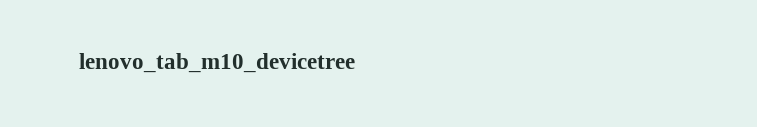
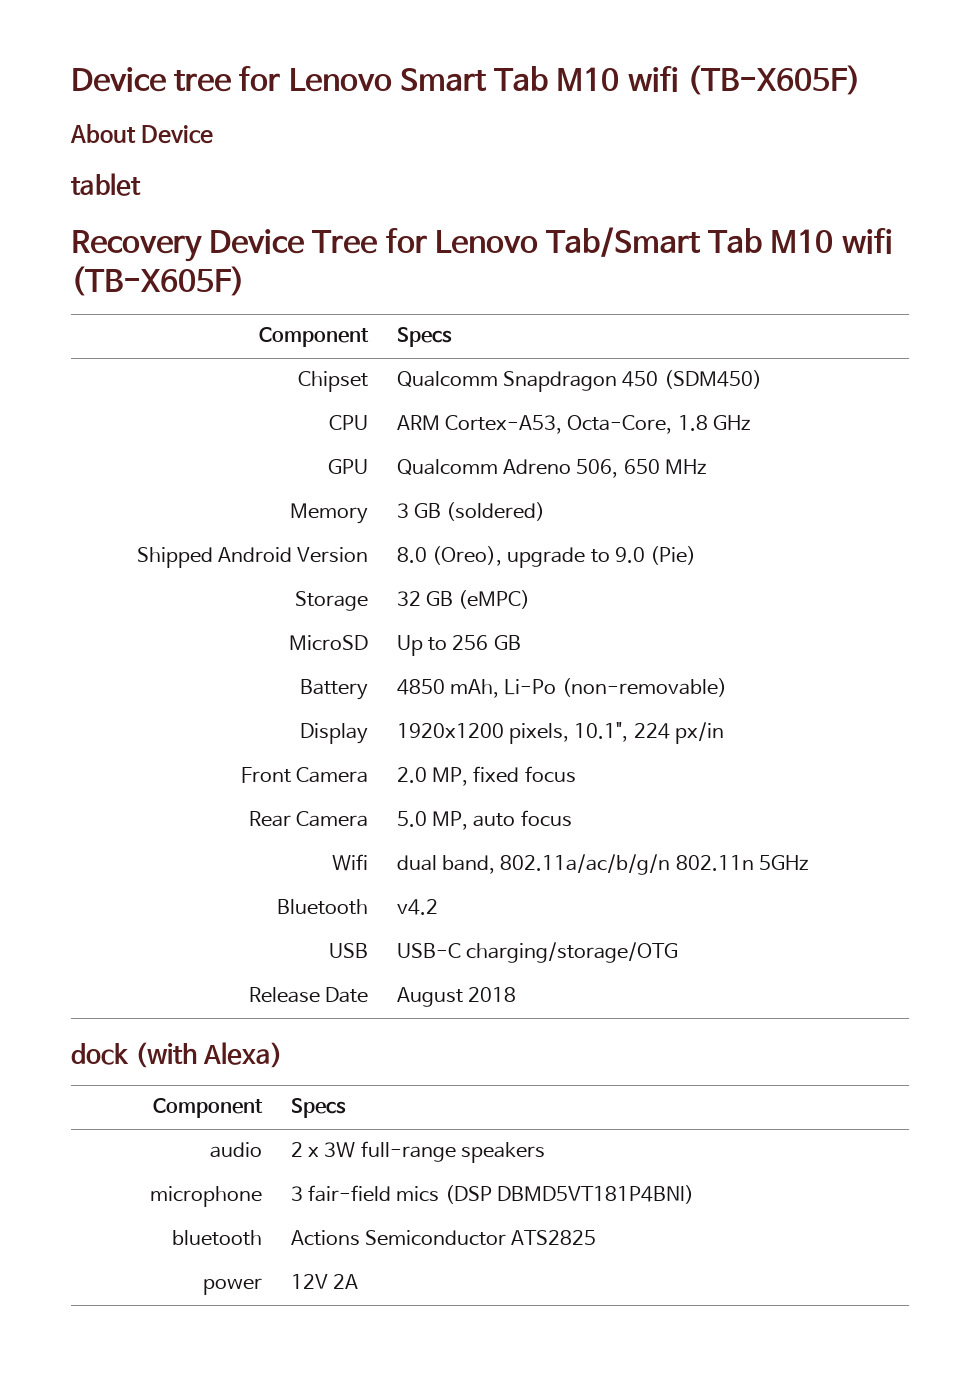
- lenovo_tab_m10_devicetree
+ Device tree for Lenovo Smart Tab M10 wifi (TB-X605F)
+ About Device
+ tablet
+ Recovery Device Tree for Lenovo Tab/Smart Tab M10 wifi (TB-X605F)
+ Component | Specs
+ Chipset | Qualcomm Snapdragon 450 (SDM450)
+ CPU | ARM Cortex-A53, Octa-Core, 1.8 GHz
+ GPU | Qualcomm Adreno 506, 650 MHz
+ Memory | 3 GB (soldered)
+ Shipped Android Version | 8.0 (Oreo), upgrade to 9.0 (Pie)
+ Storage | 32 GB (eMPC)
+ MicroSD | Up to 256 GB
+ Battery | 4850 mAh, Li-Po (non-removable)
+ Display | 1920x1200 pixels, 10.1", 224 px/in
+ Front Camera | 2.0 MP, fixed focus
+ Rear Camera | 5.0 MP, auto focus
+ Wifi | dual band, 802.11a/ac/b/g/n 802.11n 5GHz
+ Bluetooth | v4.2
+ USB | USB-C charging/storage/OTG
+ Release Date | August 2018
+ dock (with Alexa)
+ Component | Specs
+ audio | 2 x 3W full-range speakers
+ microphone | 3 fair-field mics (DSP DBMD5VT181P4BNl)
+ bluetooth | Actions Semiconductor ATS2825
+ power | 12V 2A

